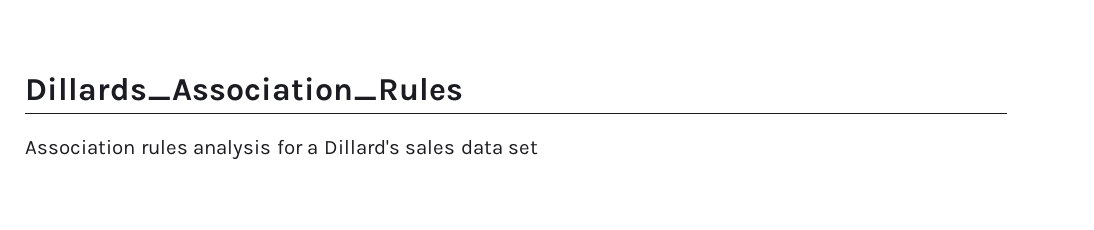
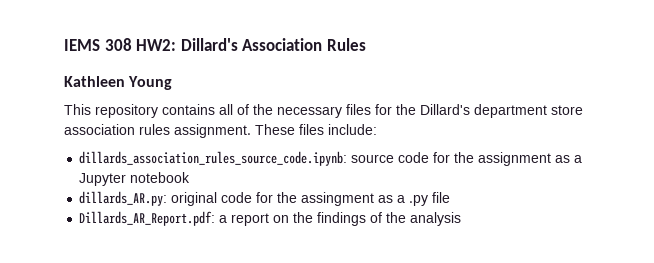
- Dillards_Association_Rules
- Association rules analysis for a Dillard's sales data set
+ IEMS 308 HW2: Dillard's Association Rules
+ Kathleen Young
+ This repository contains all of the necessary files for the Dillard's department store association rules assignment. These files include:
+ dillards_association_rules_source_code.ipynb: source code for the assignment as a Jupyter notebook
+ dillards_AR.py: original code for the assingment as a .py file
+ Dillards_AR_Report.pdf: a report on the findings of the analysis

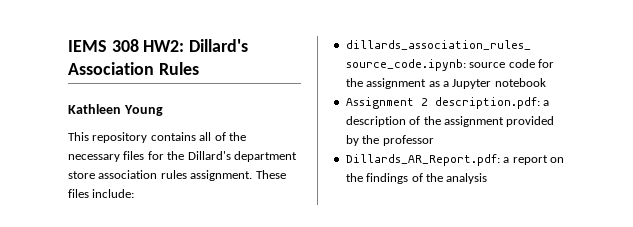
- dillards_AR.py: original code for the assingment as a .py file
+ Assignment 2 description.pdf: a description of the assignment provided by the professor

